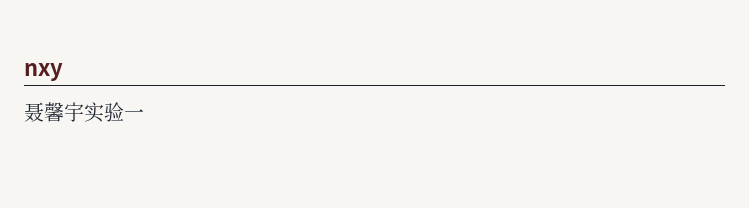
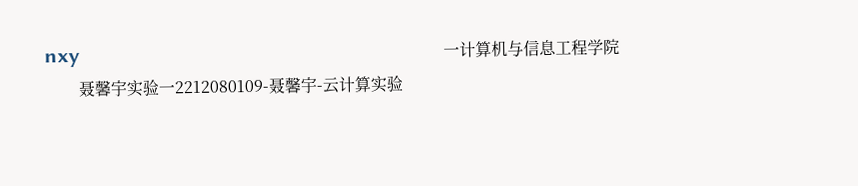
- 聂馨宇实验一
+ 聂馨宇实验一2212080109-聂馨宇-云计算实验一计算机与信息工程学院

